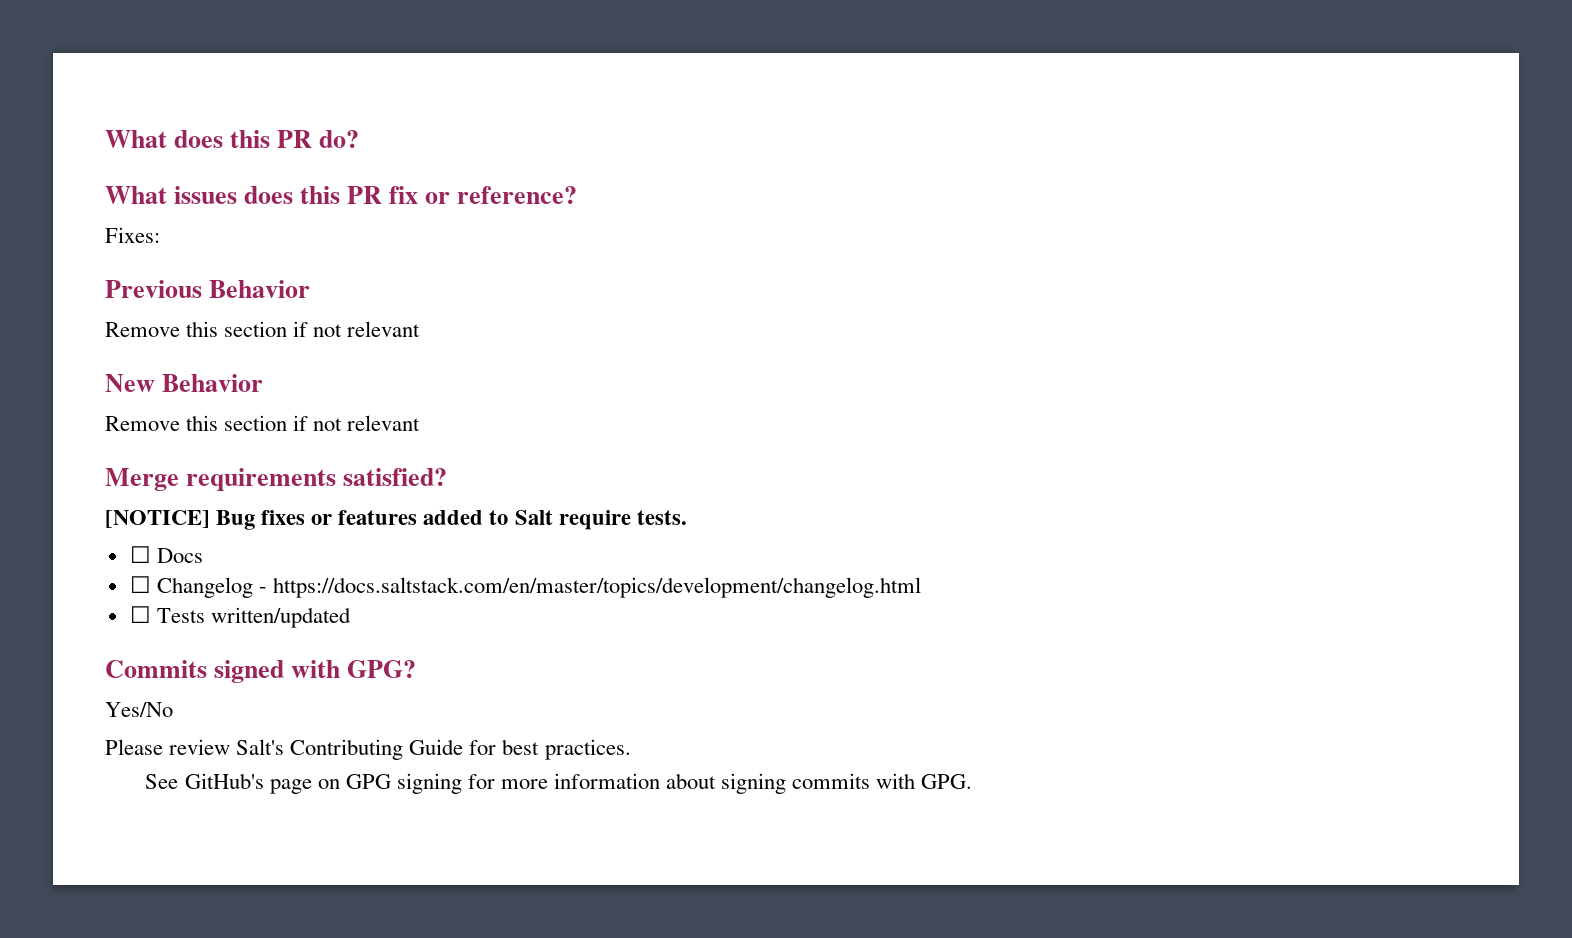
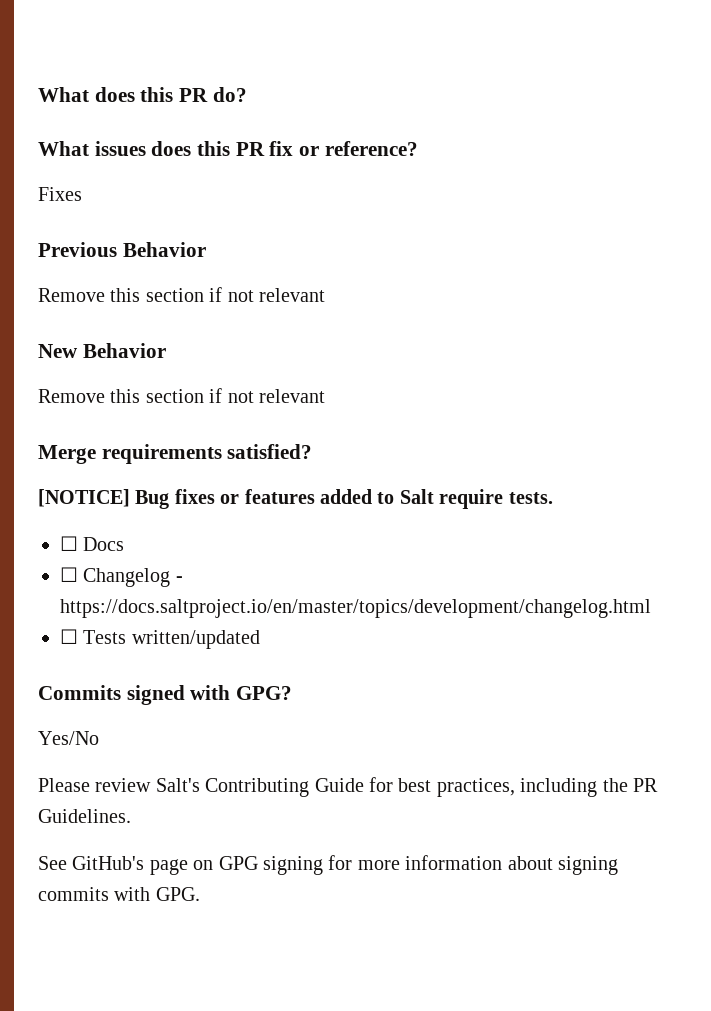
- Fixes:
+ Fixes
- ☐ Changelog - https://docs.saltstack.com/en/master/topics/development/changelog.html
+ ☐ Changelog - https://docs.saltproject.io/en/master/topics/development/changelog.html
- Please review Salt's Contributing Guide for best practices.
+ Please review Salt's Contributing Guide for best practices, including the PR Guidelines.

